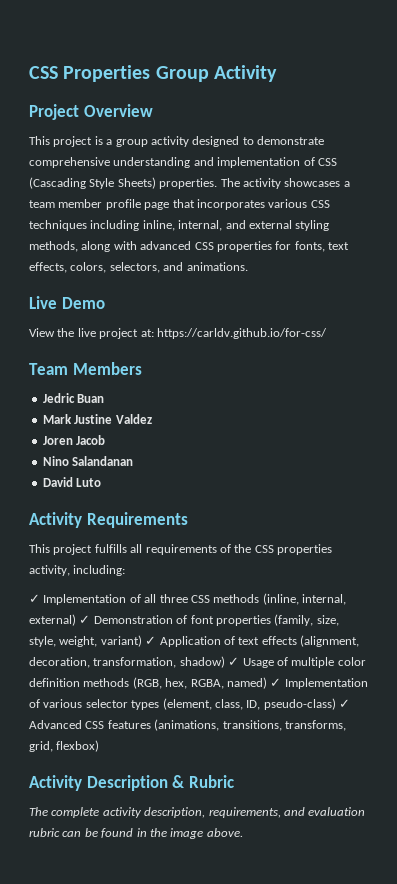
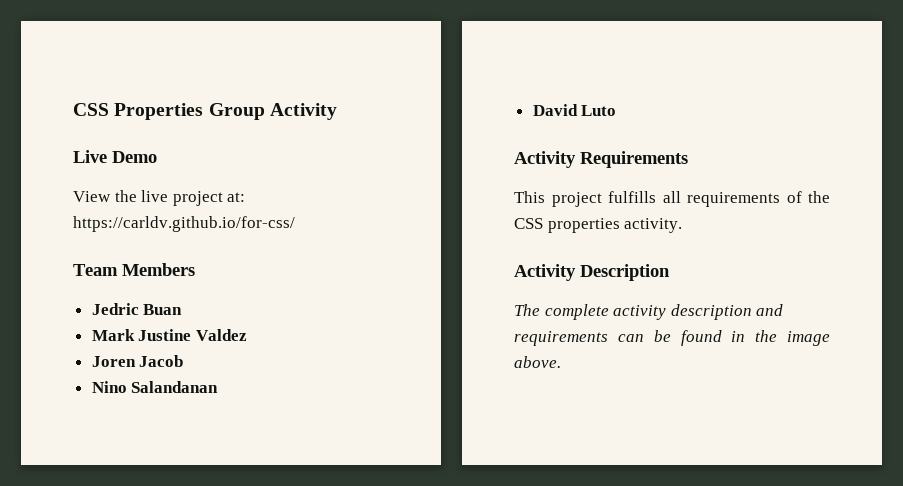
- Project Overview
- This project is a group activity designed to demonstrate comprehensive understanding and implementation of CSS (Cascading Style Sheets) properties. The activity showcases a team member profile page that incorporates various CSS techniques including inline, internal, and external styling methods, along with advanced CSS properties for fonts, text effects, colors, selectors, and animations.
- This project fulfills all requirements of the CSS properties activity, including:
- ✓ Implementation of all three CSS methods (inline, internal, external) ✓ Demonstration of font properties (family, size, style, weight, variant) ✓ Application of text effects (alignment, decoration, transformation, shadow) ✓ Usage of multiple color definition methods (RGB, hex, RGBA, named) ✓ Implementation of various selector types (element, class, ID, pseudo-class) ✓ Advanced CSS features (animations, transitions, transforms, grid, flexbox)
+ This project fulfills all requirements of the CSS properties activity.
- Activity Description & Rubric
+ Activity Description
- The complete activity description, requirements, and evaluation rubric can be found in the image above.
+ The complete activity description and requirements can be found in the image above.

